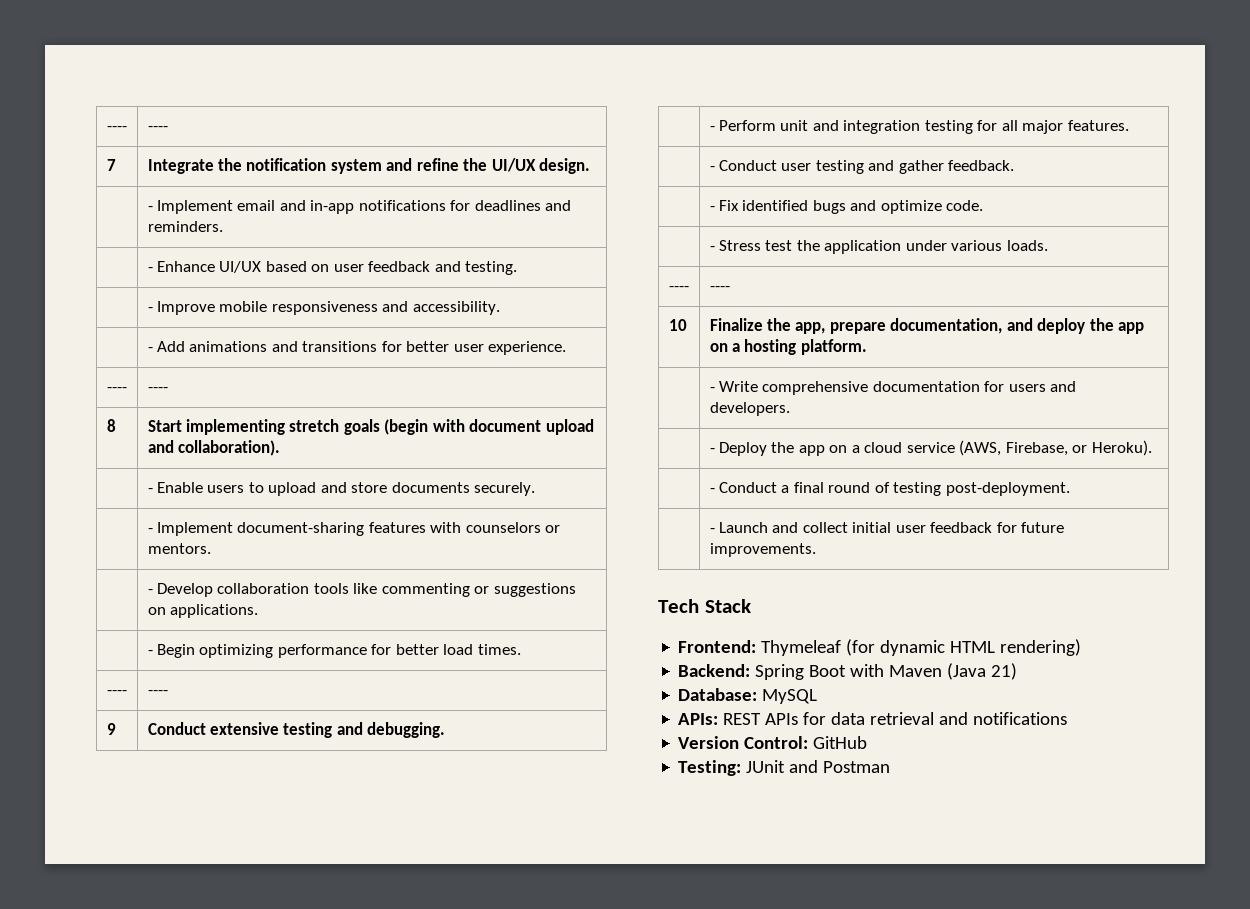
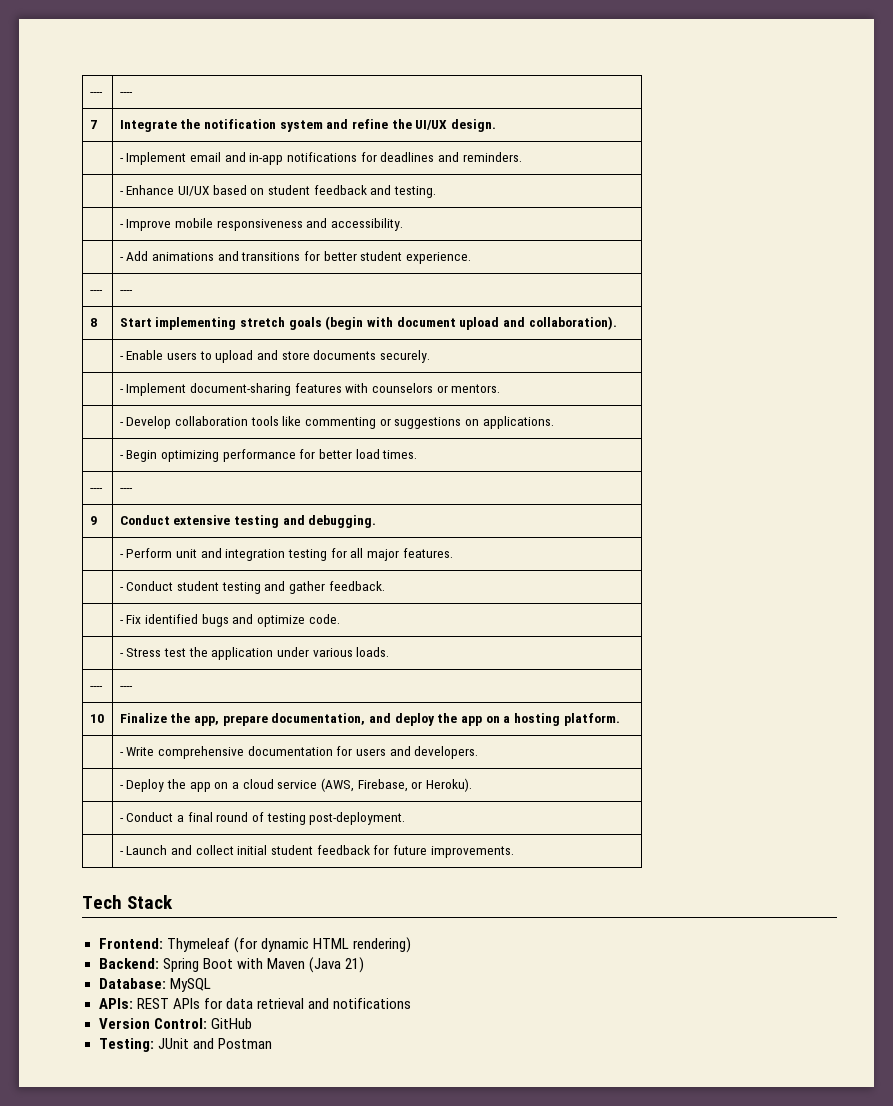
- | - Enhance UI/UX based on user feedback and testing.
+ | - Enhance UI/UX based on student feedback and testing.
- | - Add animations and transitions for better user experience.
+ | - Add animations and transitions for better student experience.
- | - Conduct user testing and gather feedback.
+ | - Conduct student testing and gather feedback.
- | - Launch and collect initial user feedback for future improvements.
+ | - Launch and collect initial student feedback for future improvements.

